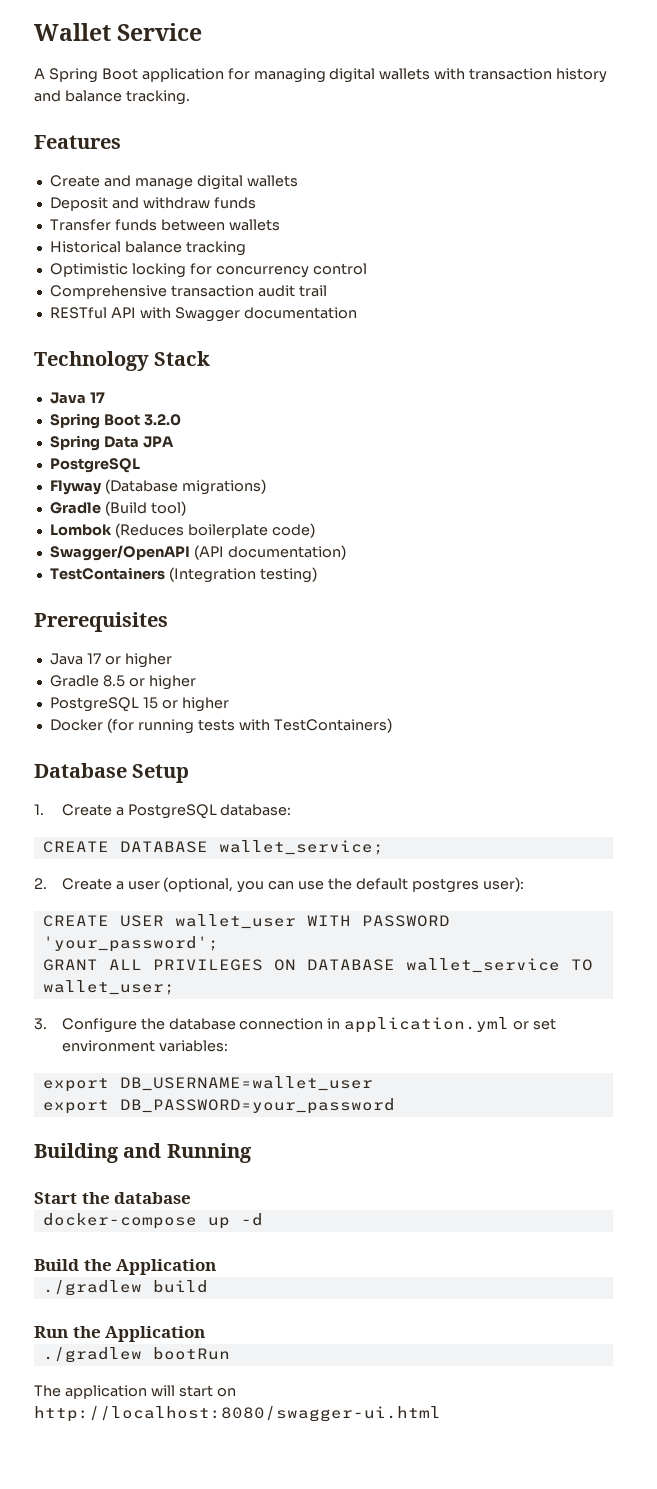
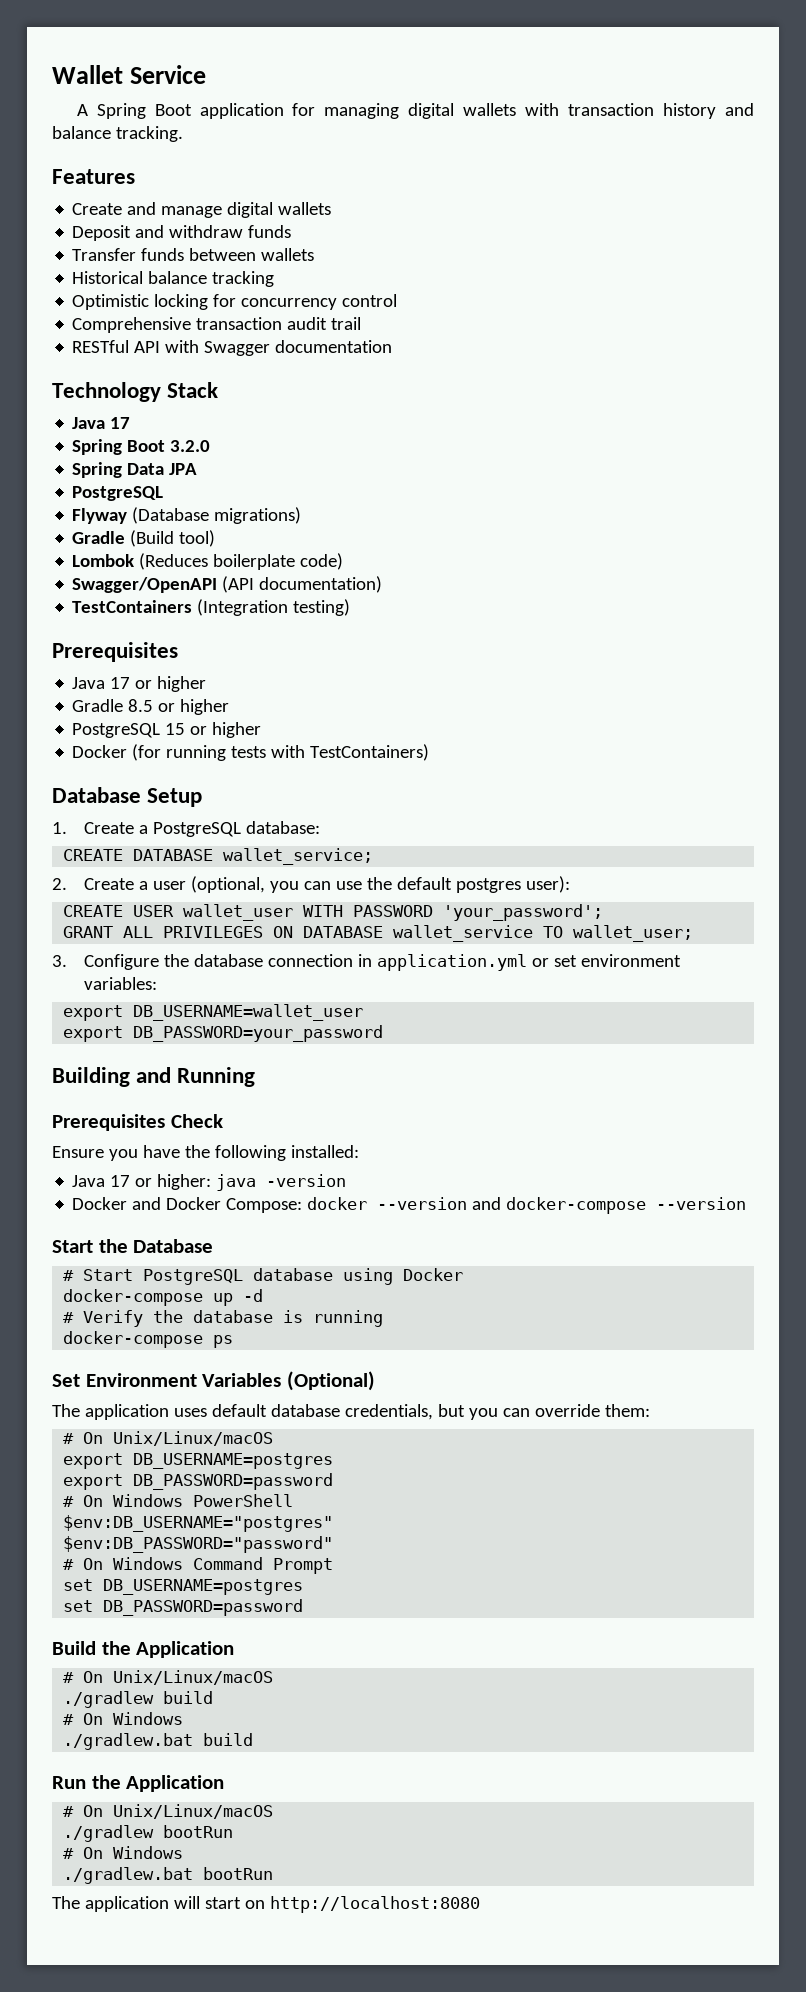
- Start the database
+ Prerequisites Check
+ Ensure you have the following installed:
+ Java 17 or higher: java -version
+ Docker and Docker Compose: docker --version and docker-compose --version
+ Start the Database
+ # Start PostgreSQL database using Docker
+ # Verify the database is running
+ docker-compose ps
+ Set Environment Variables (Optional)
+ The application uses default database credentials, but you can override them:
+ # On Unix/Linux/macOS
+ export DB_USERNAME=postgres
+ export DB_PASSWORD=password
+ # On Windows PowerShell
+ $env:DB_USERNAME="postgres"
+ $env:DB_PASSWORD="password"
+ # On Windows Command Prompt
+ set DB_USERNAME=postgres
+ set DB_PASSWORD=password
  Build the Application
+ # On Unix/Linux/macOS
  ./gradlew build
+ # On Windows
+ ./gradlew.bat build
  Run the Application
+ # On Unix/Linux/macOS
  ./gradlew bootRun
+ # On Windows
+ ./gradlew.bat bootRun
- The application will start on http://localhost:8080/swagger-ui.html
+ The application will start on http://localhost:8080

